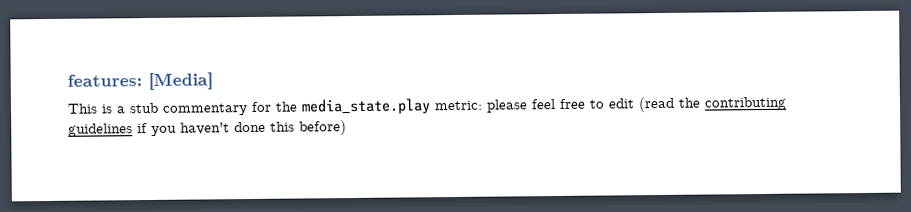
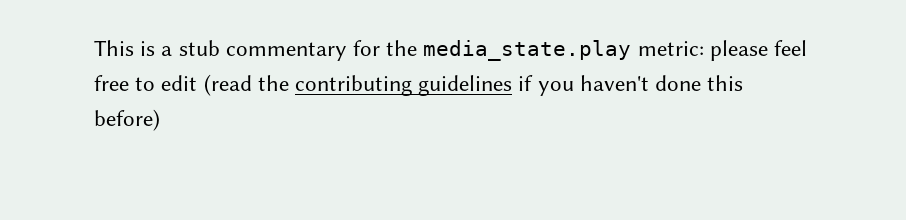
- features: [Media]

